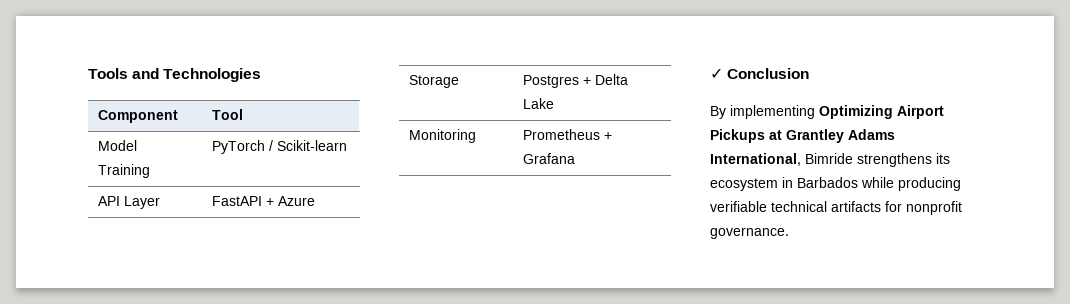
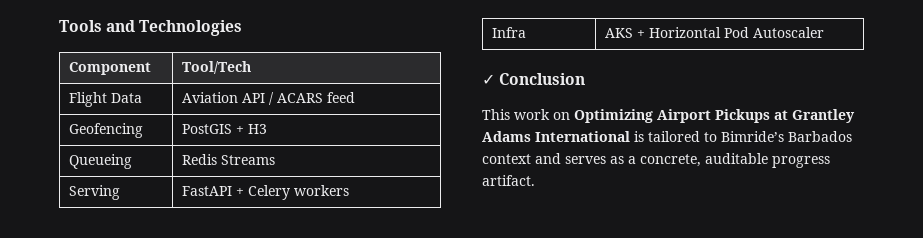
- Component | Tool
- Model Training | PyTorch / Scikit-learn
- API Layer | FastAPI + Azure
- Storage | Postgres + Delta Lake
- Monitoring | Prometheus + Grafana
+ Component | Tool/Tech
+ Flight Data | Aviation API / ACARS feed
+ Geofencing | PostGIS + H3
+ Queueing | Redis Streams
+ Serving | FastAPI + Celery workers
+ Infra | AKS + Horizontal Pod Autoscaler
- By implementing Optimizing Airport Pickups at Grantley Adams International, Bimride strengthens its ecosystem in Barbados while producing verifiable technical artifacts for nonprofit governance.
+ This work on Optimizing Airport Pickups at Grantley Adams International is tailored to Bimride’s Barbados context and serves as a concrete, auditable progress artifact.

